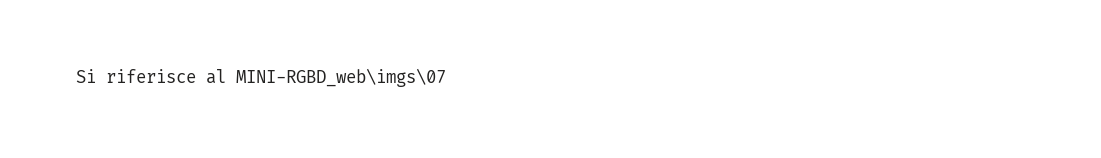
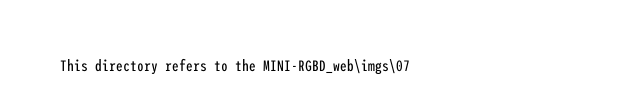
- Si riferisce al MINI-RGBD_web\imgs\07
+ This directory refers to the MINI-RGBD_web\imgs\07

